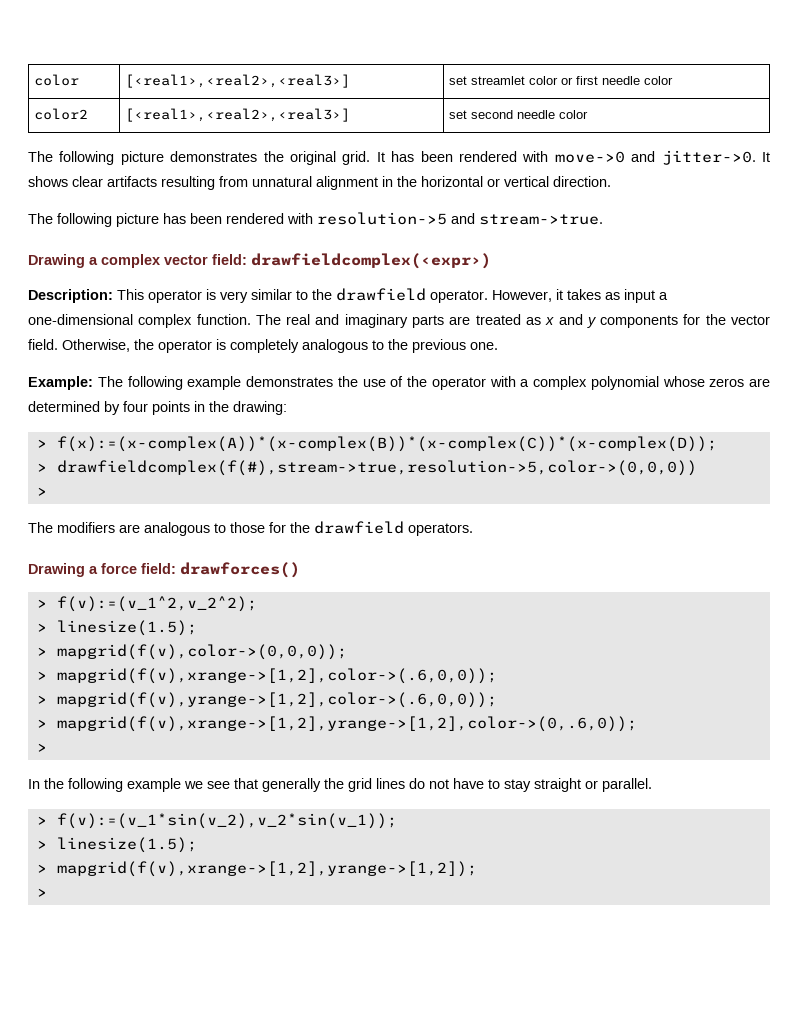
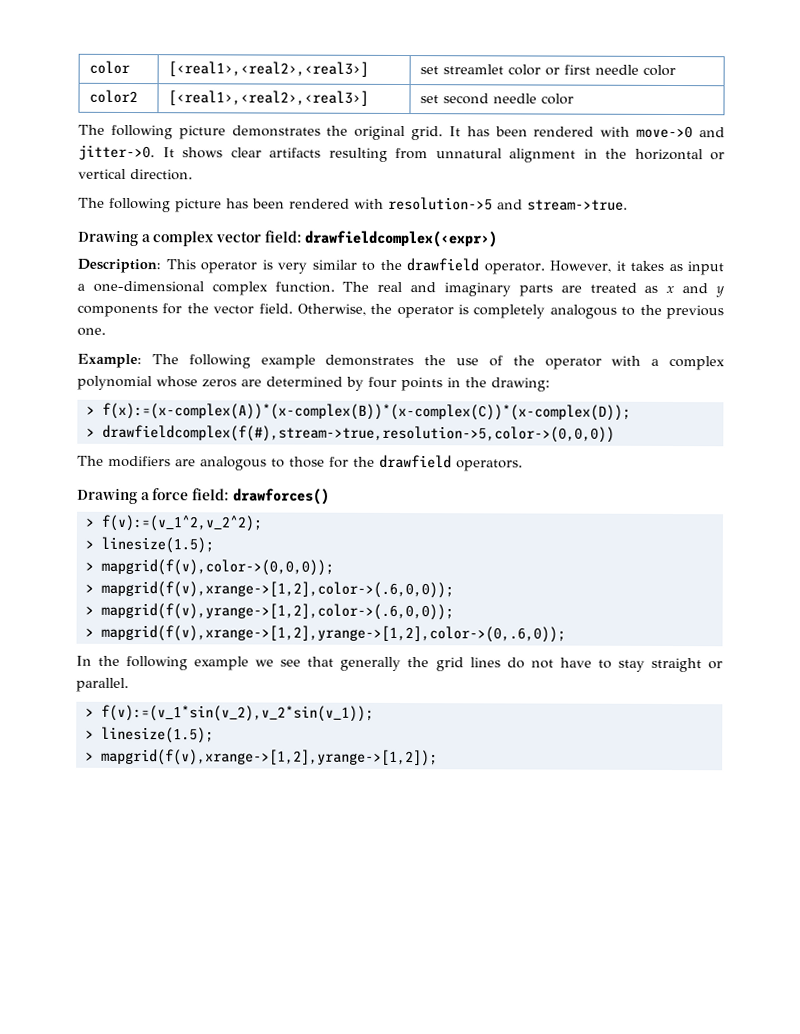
  > drawfieldcomplex(f(#),stream->true,resolution->5,color->(0,0,0))
- >
  > mapgrid(f(v),xrange->[1,2],yrange->[1,2],color->(0,.6,0));
- >
  > mapgrid(f(v),xrange->[1,2],yrange->[1,2]);
- >

